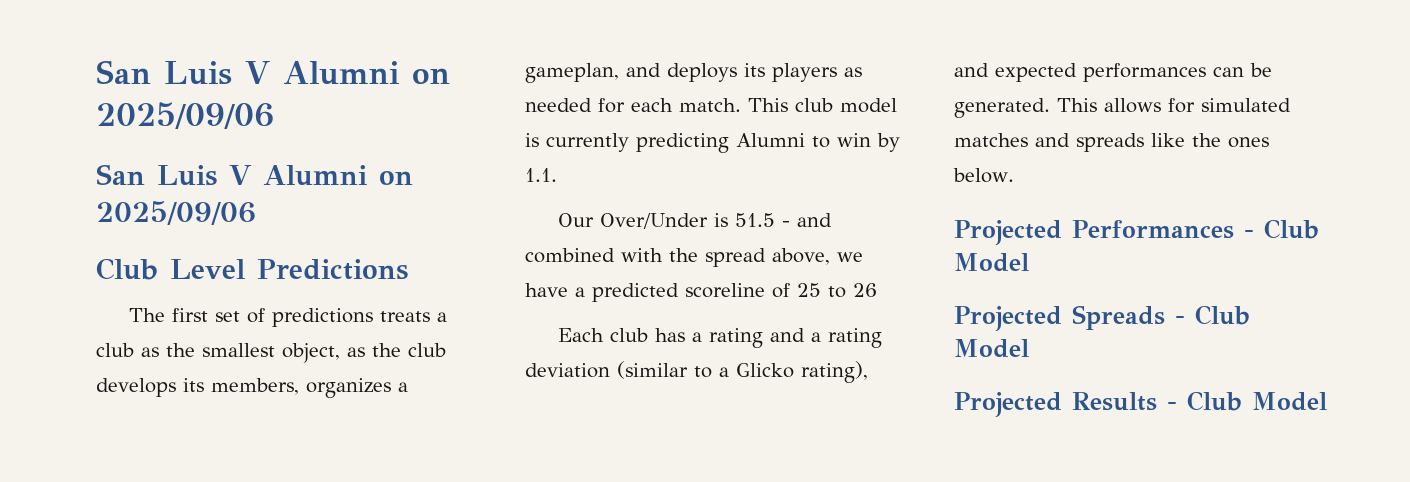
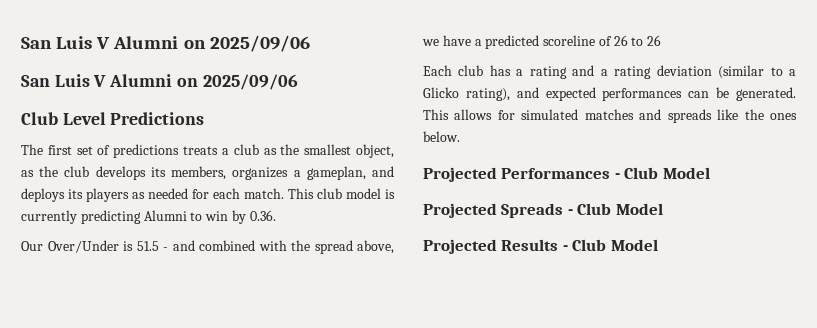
- This club model is currently predicting Alumni to win by 1.1.
+ This club model is currently predicting Alumni to win by 0.36.
- Our Over/Under is 51.5 - and combined with the spread above, we have a predicted scoreline of 25 to 26
+ Our Over/Under is 51.5 - and combined with the spread above, we have a predicted scoreline of 26 to 26

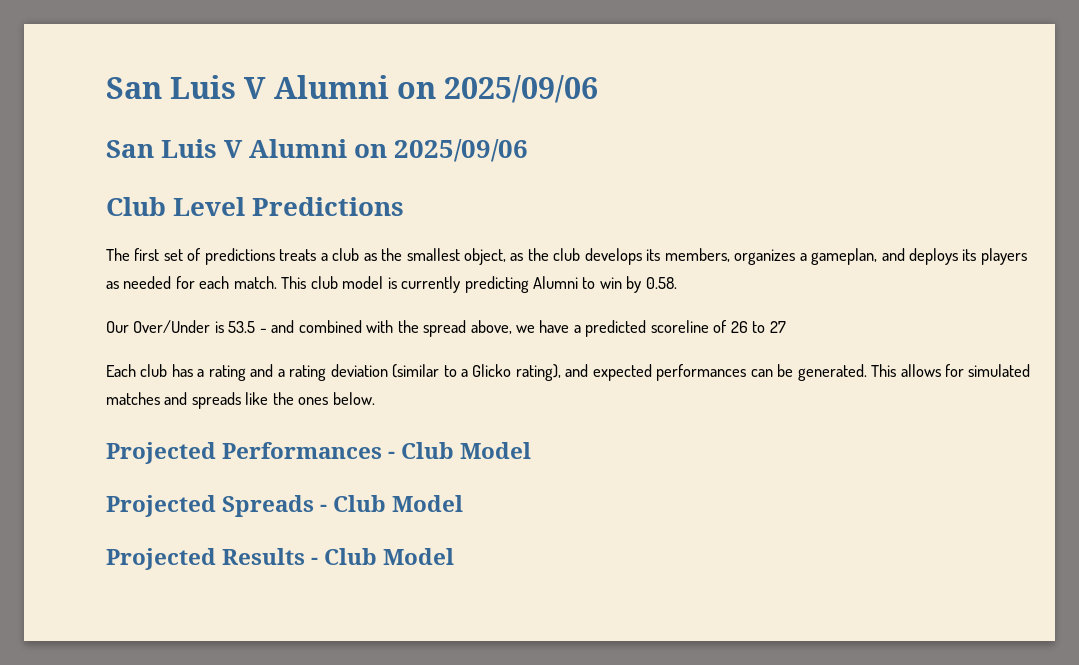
- This club model is currently predicting Alumni to win by 0.36.
+ This club model is currently predicting Alumni to win by 0.58.
- Our Over/Under is 51.5 - and combined with the spread above, we have a predicted scoreline of 26 to 26
+ Our Over/Under is 53.5 - and combined with the spread above, we have a predicted scoreline of 26 to 27

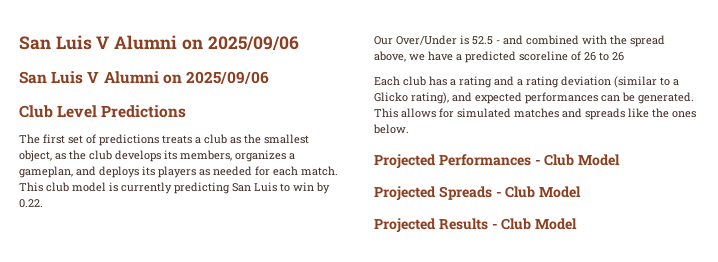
- This club model is currently predicting Alumni to win by 0.58.
+ This club model is currently predicting San Luis to win by 0.22.
- Our Over/Under is 53.5 - and combined with the spread above, we have a predicted scoreline of 26 to 27
+ Our Over/Under is 52.5 - and combined with the spread above, we have a predicted scoreline of 26 to 26

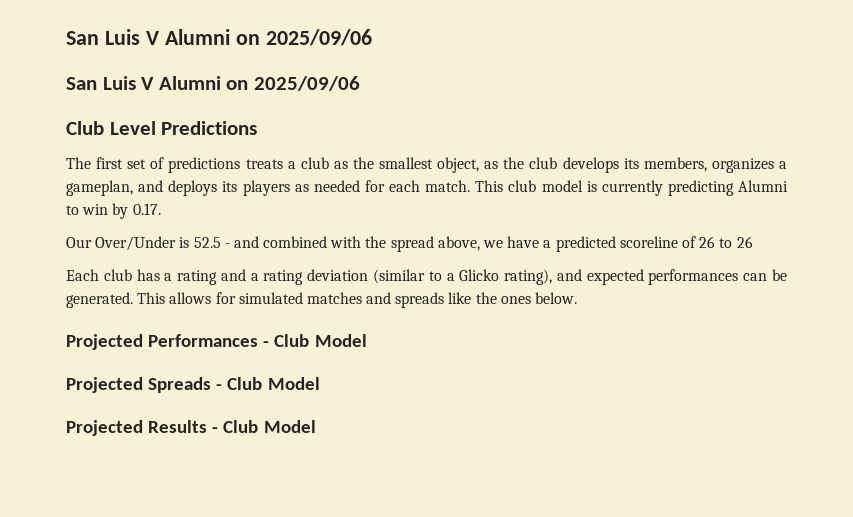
- This club model is currently predicting San Luis to win by 0.22.
+ This club model is currently predicting Alumni to win by 0.17.

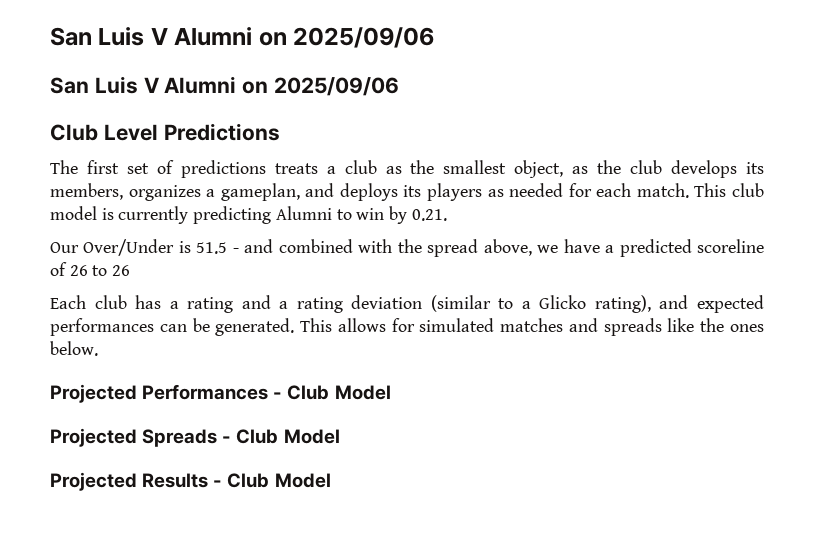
- This club model is currently predicting Alumni to win by 0.17.
+ This club model is currently predicting Alumni to win by 0.21.
- Our Over/Under is 52.5 - and combined with the spread above, we have a predicted scoreline of 26 to 26
+ Our Over/Under is 51.5 - and combined with the spread above, we have a predicted scoreline of 26 to 26

